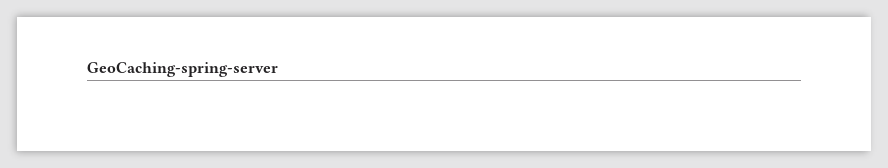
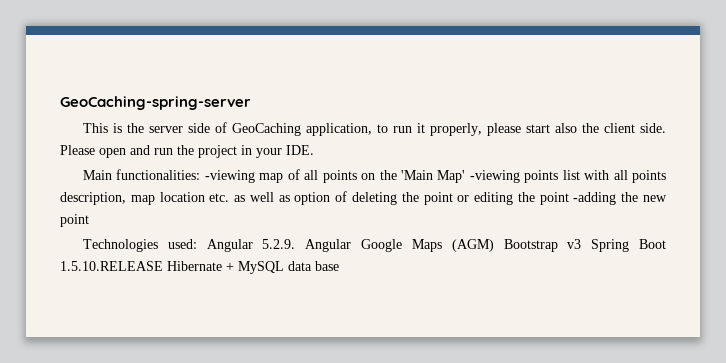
+ This is the server side of GeoCaching application, to run it properly, please start also the client side. Please open and run the project in your IDE.
+ Main functionalities: -viewing map of all points on the 'Main Map' -viewing points list with all points description, map location etc. as well as option of deleting the point or editing the point -adding the new point
+ Technologies used: Angular 5.2.9. Angular Google Maps (AGM) Bootstrap v3 Spring Boot 1.5.10.RELEASE Hibernate + MySQL data base

